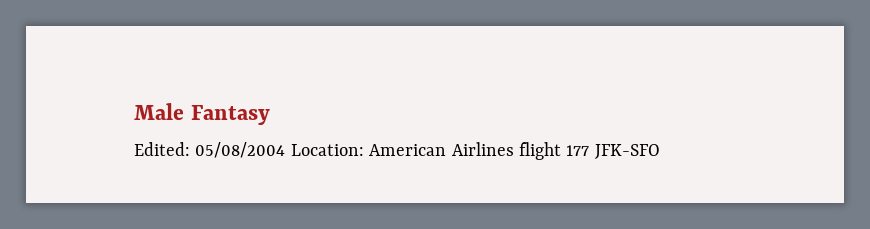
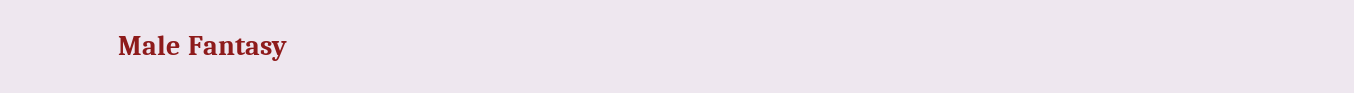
- Edited: 05/08/2004 Location: American Airlines flight 177 JFK-SFO

